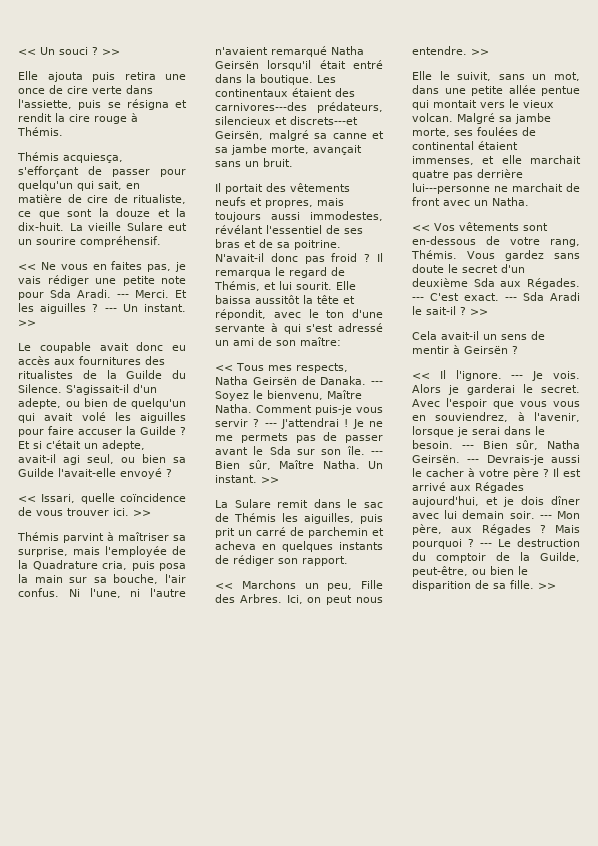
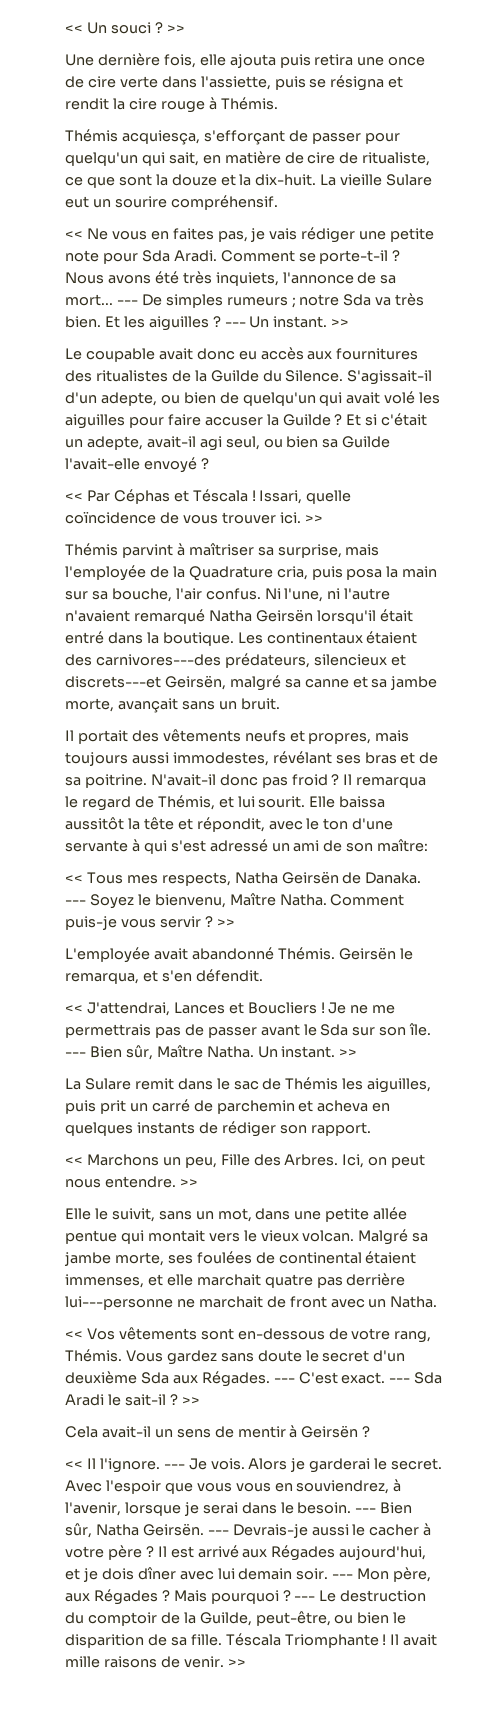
- Elle ajouta puis retira une once de cire verte dans l'assiette, puis se résigna et rendit la cire rouge à Thémis.
+ Une dernière fois, elle ajouta puis retira une once de cire verte dans l'assiette, puis se résigna et rendit la cire rouge à Thémis.
- --- Merci.
+ Comment se porte-t-il ? Nous avons été très inquiets, l'annonce de sa mort... --- De simples rumeurs ; notre Sda va très bien.
- << Issari, quelle coïncidence de vous trouver ici.
+ << Par Céphas et Téscala ! Issari, quelle coïncidence de vous trouver ici.
- Il portait des vêtements neufs et propres, mais toujours aussi immodestes, révélant l'essentiel de ses bras et de sa poitrine.
+ Il portait des vêtements neufs et propres, mais toujours aussi immodestes, révélant ses bras et de sa poitrine.
- Comment puis-je vous servir ? --- J'attendrai !
+ Comment puis-je vous servir ? >>
+ L'employée avait abandonné Thémis. Geirsën le remarqua, et s'en défendit.
+ << J'attendrai, Lances et Boucliers !
- Je ne me permets pas de passer avant le Sda sur son île.
+ Je ne me permettrais pas de passer avant le Sda sur son île.
+ Téscala Triomphante ! Il avait mille raisons de venir.

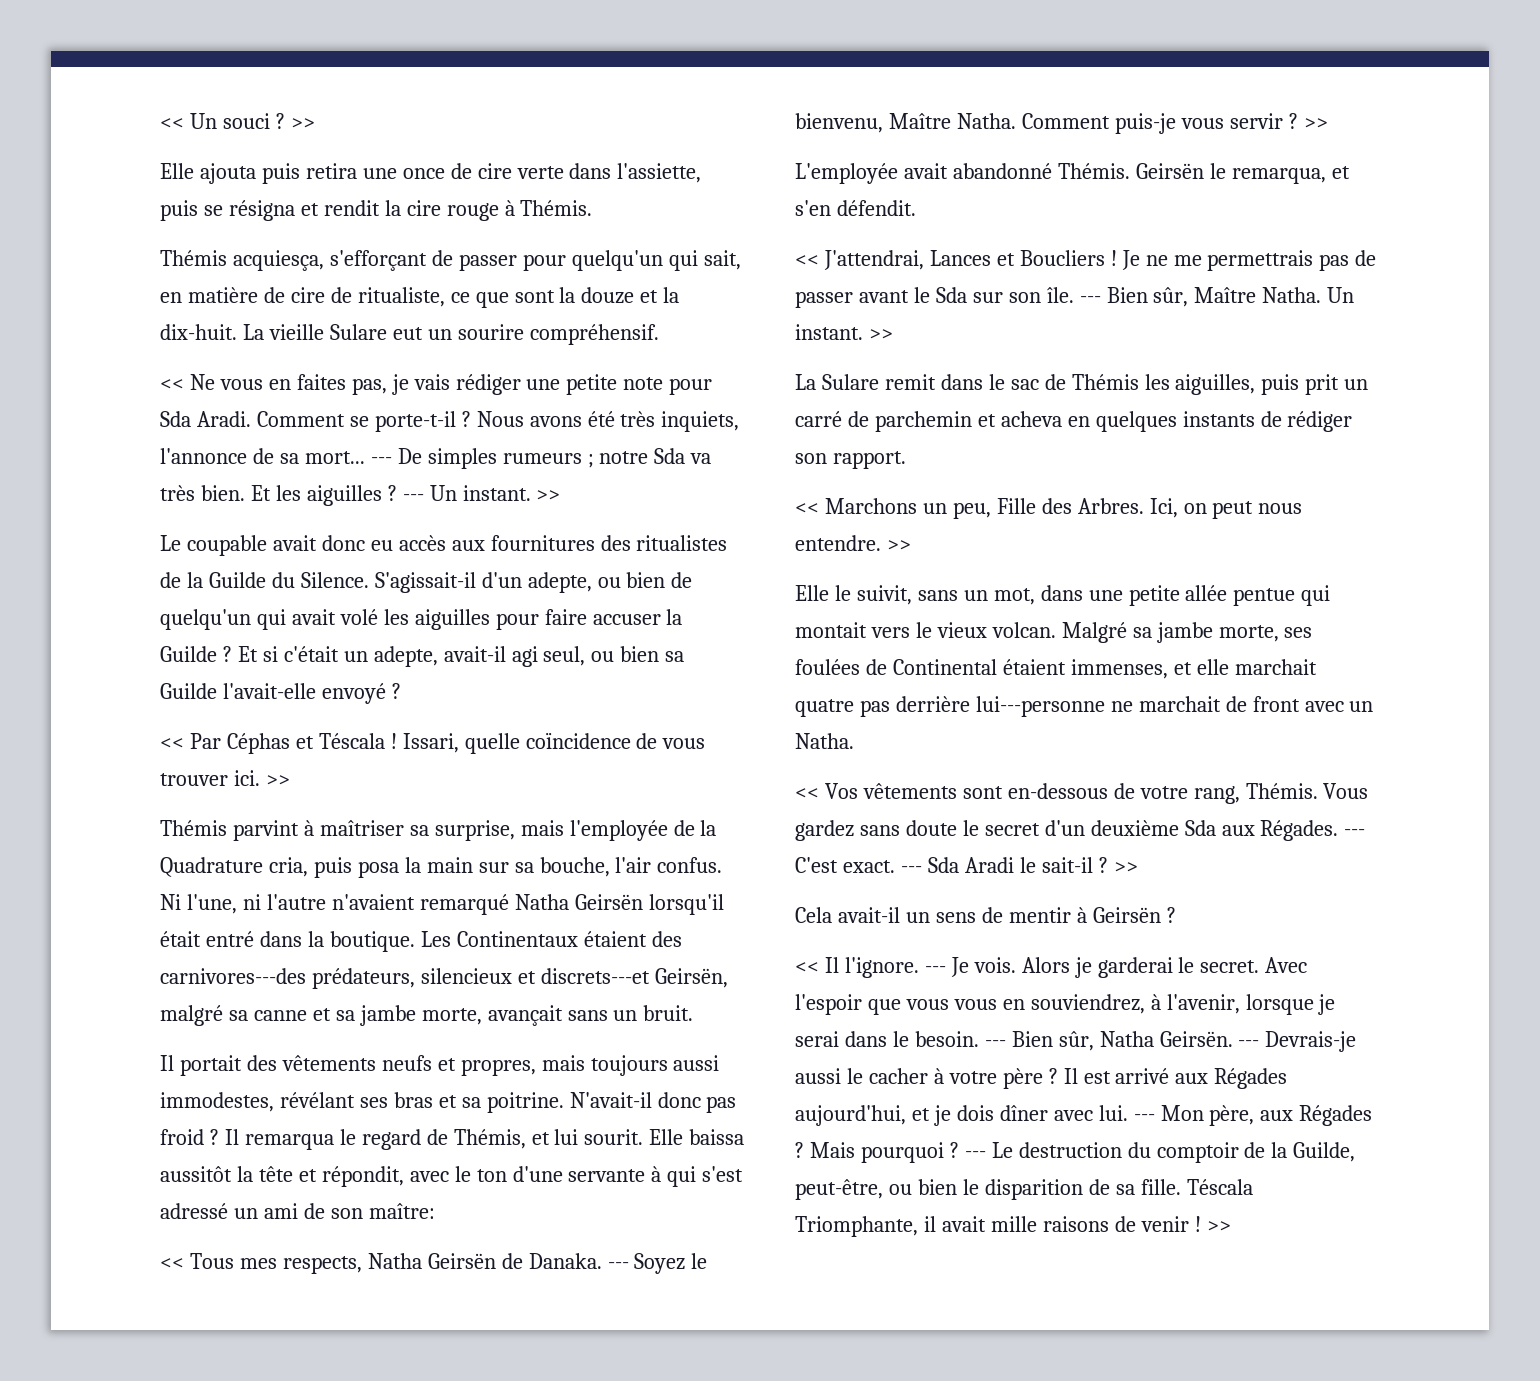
- Une dernière fois, elle ajouta puis retira une once de cire verte dans l'assiette, puis se résigna et rendit la cire rouge à Thémis.
+ Elle ajouta puis retira une once de cire verte dans l'assiette, puis se résigna et rendit la cire rouge à Thémis.
- Les continentaux étaient des carnivores---des prédateurs, silencieux et discrets---et Geirsën, malgré sa canne et sa jambe morte, avançait sans un bruit.
+ Les Continentaux étaient des carnivores---des prédateurs, silencieux et discrets---et Geirsën, malgré sa canne et sa jambe morte, avançait sans un bruit.
- Il portait des vêtements neufs et propres, mais toujours aussi immodestes, révélant ses bras et de sa poitrine.
+ Il portait des vêtements neufs et propres, mais toujours aussi immodestes, révélant ses bras et sa poitrine.
- Malgré sa jambe morte, ses foulées de continental étaient immenses, et elle marchait quatre pas derrière lui---personne ne marchait de front avec un Natha.
+ Malgré sa jambe morte, ses foulées de Continental étaient immenses, et elle marchait quatre pas derrière lui---personne ne marchait de front avec un Natha.
- Il est arrivé aux Régades aujourd'hui, et je dois dîner avec lui demain soir.
+ Il est arrivé aux Régades aujourd'hui, et je dois dîner avec lui.
- Téscala Triomphante ! Il avait mille raisons de venir.
+ Téscala Triomphante, il avait mille raisons de venir !

